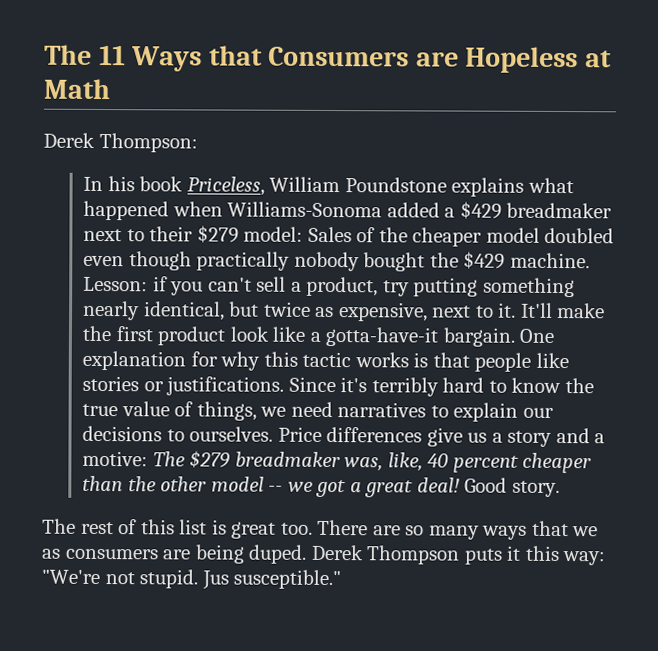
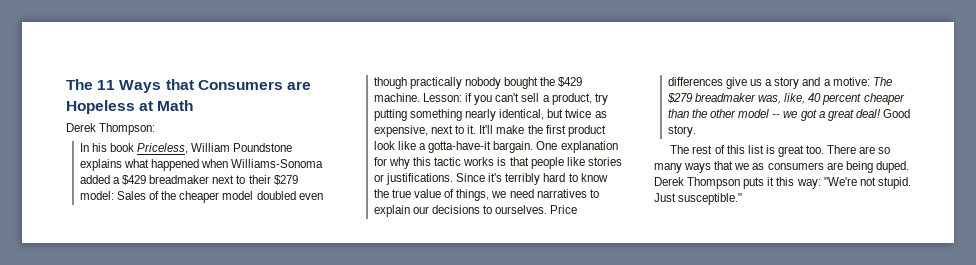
- Jus susceptible."
+ Just susceptible."

